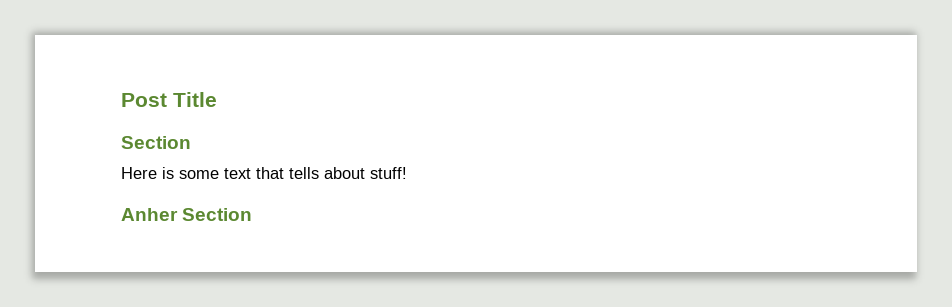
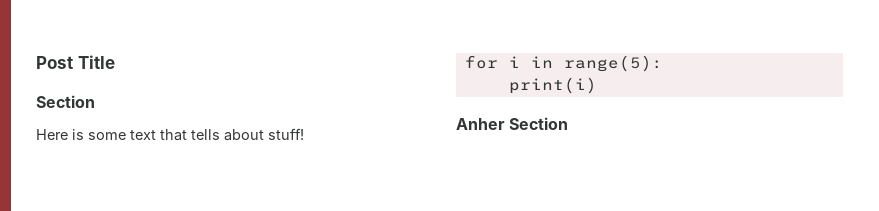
+ for i in range(5):
+ print(i)

